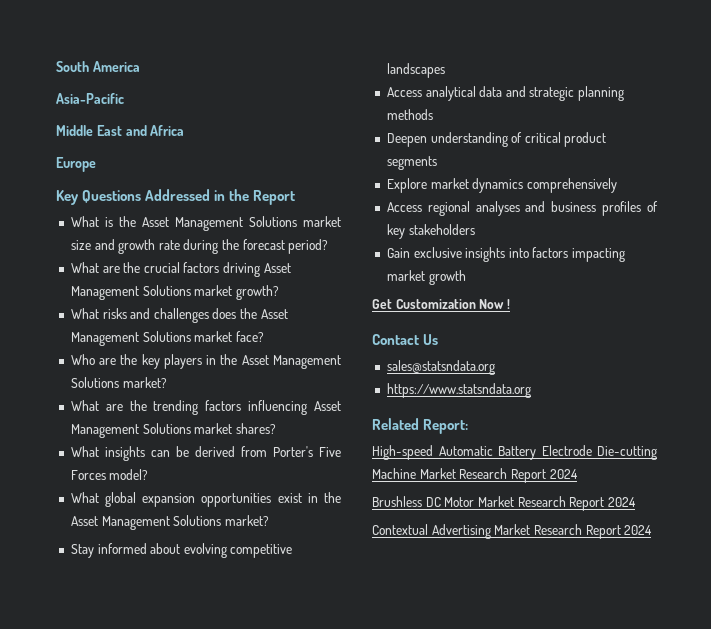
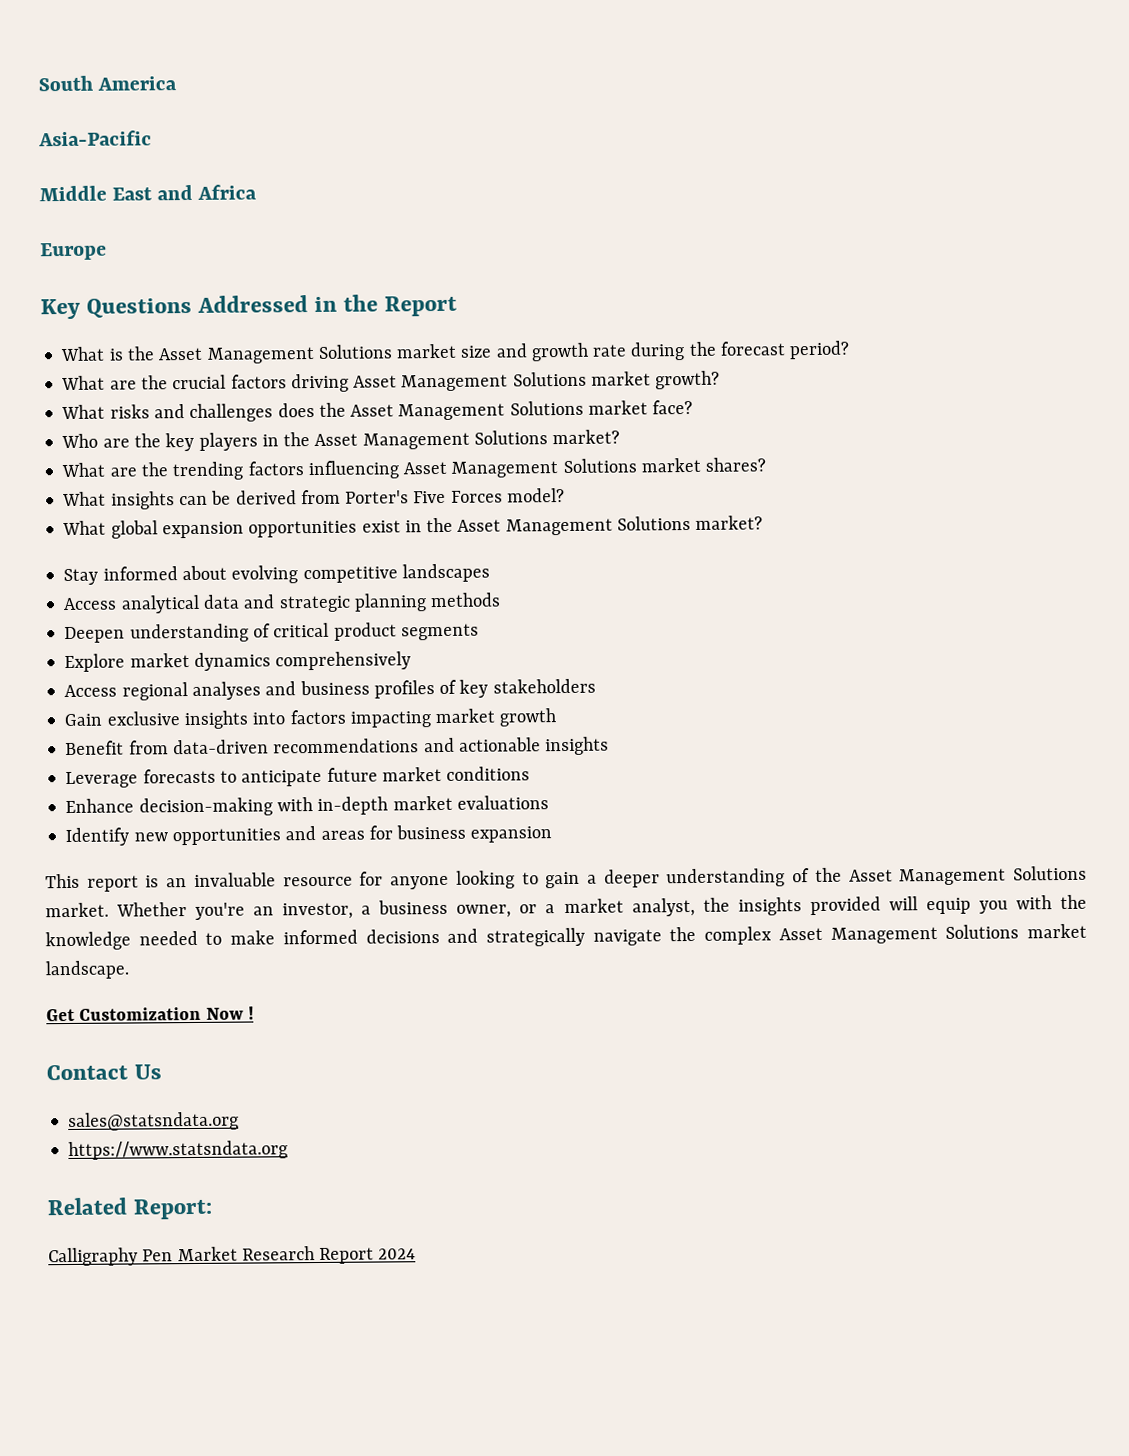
+ Benefit from data-driven recommendations and actionable insights
+ Leverage forecasts to anticipate future market conditions
+ Enhance decision-making with in-depth market evaluations
+ Identify new opportunities and areas for business expansion
+ This report is an invaluable resource for anyone looking to gain a deeper understanding of the Asset Management Solutions market. Whether you're an investor, a business owner, or a market analyst, the insights provided will equip you with the knowledge needed to make informed decisions and strategically navigate the complex Asset Management Solutions market landscape.
- High-speed Automatic Battery Electrode Die-cutting Machine Market Research Report 2024
- Brushless DC Motor Market Research Report 2024
- Contextual Advertising Market Research Report 2024
+ Calligraphy Pen Market Research Report 2024

